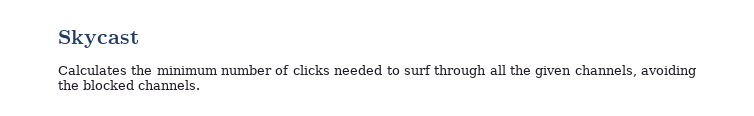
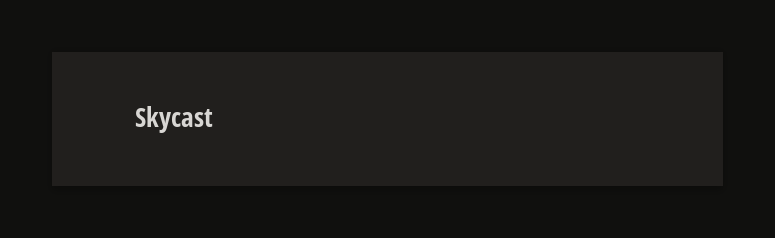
- Calculates the minimum number of clicks needed to surf through all the given channels, avoiding the blocked channels.

